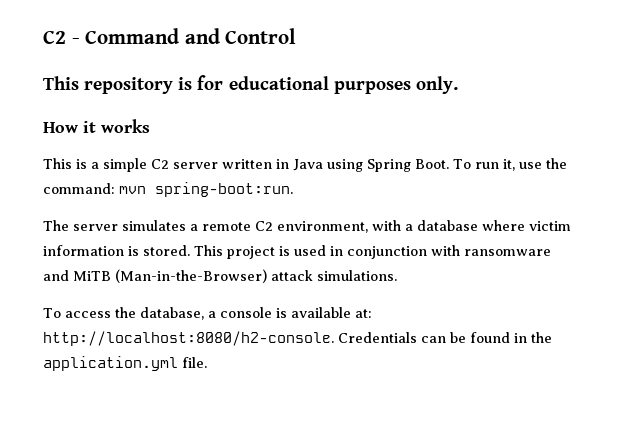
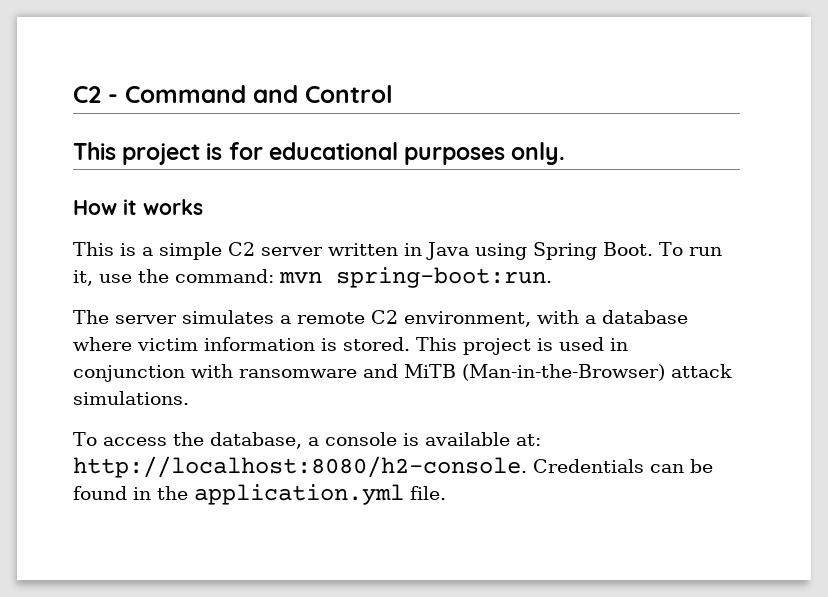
- This repository is for educational purposes only.
+ This project is for educational purposes only.

